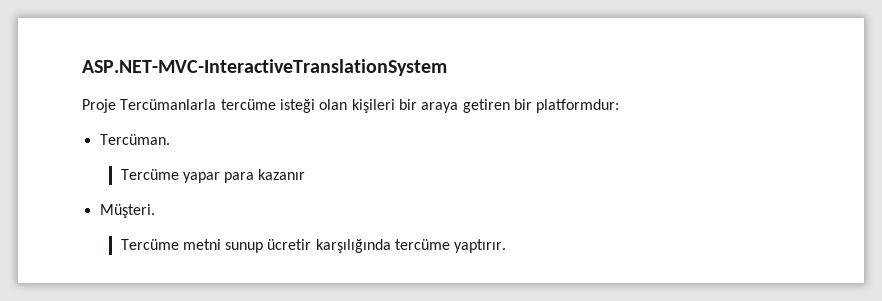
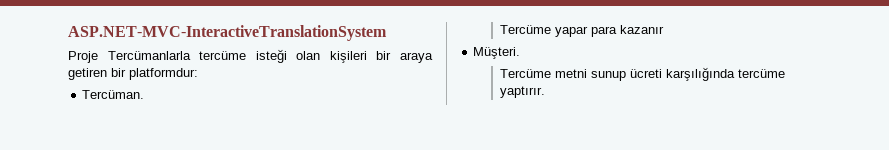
- Tercüme metni sunup ücretir karşılığında tercüme yaptırır.
+ Tercüme metni sunup ücreti karşılığında tercüme yaptırır.

